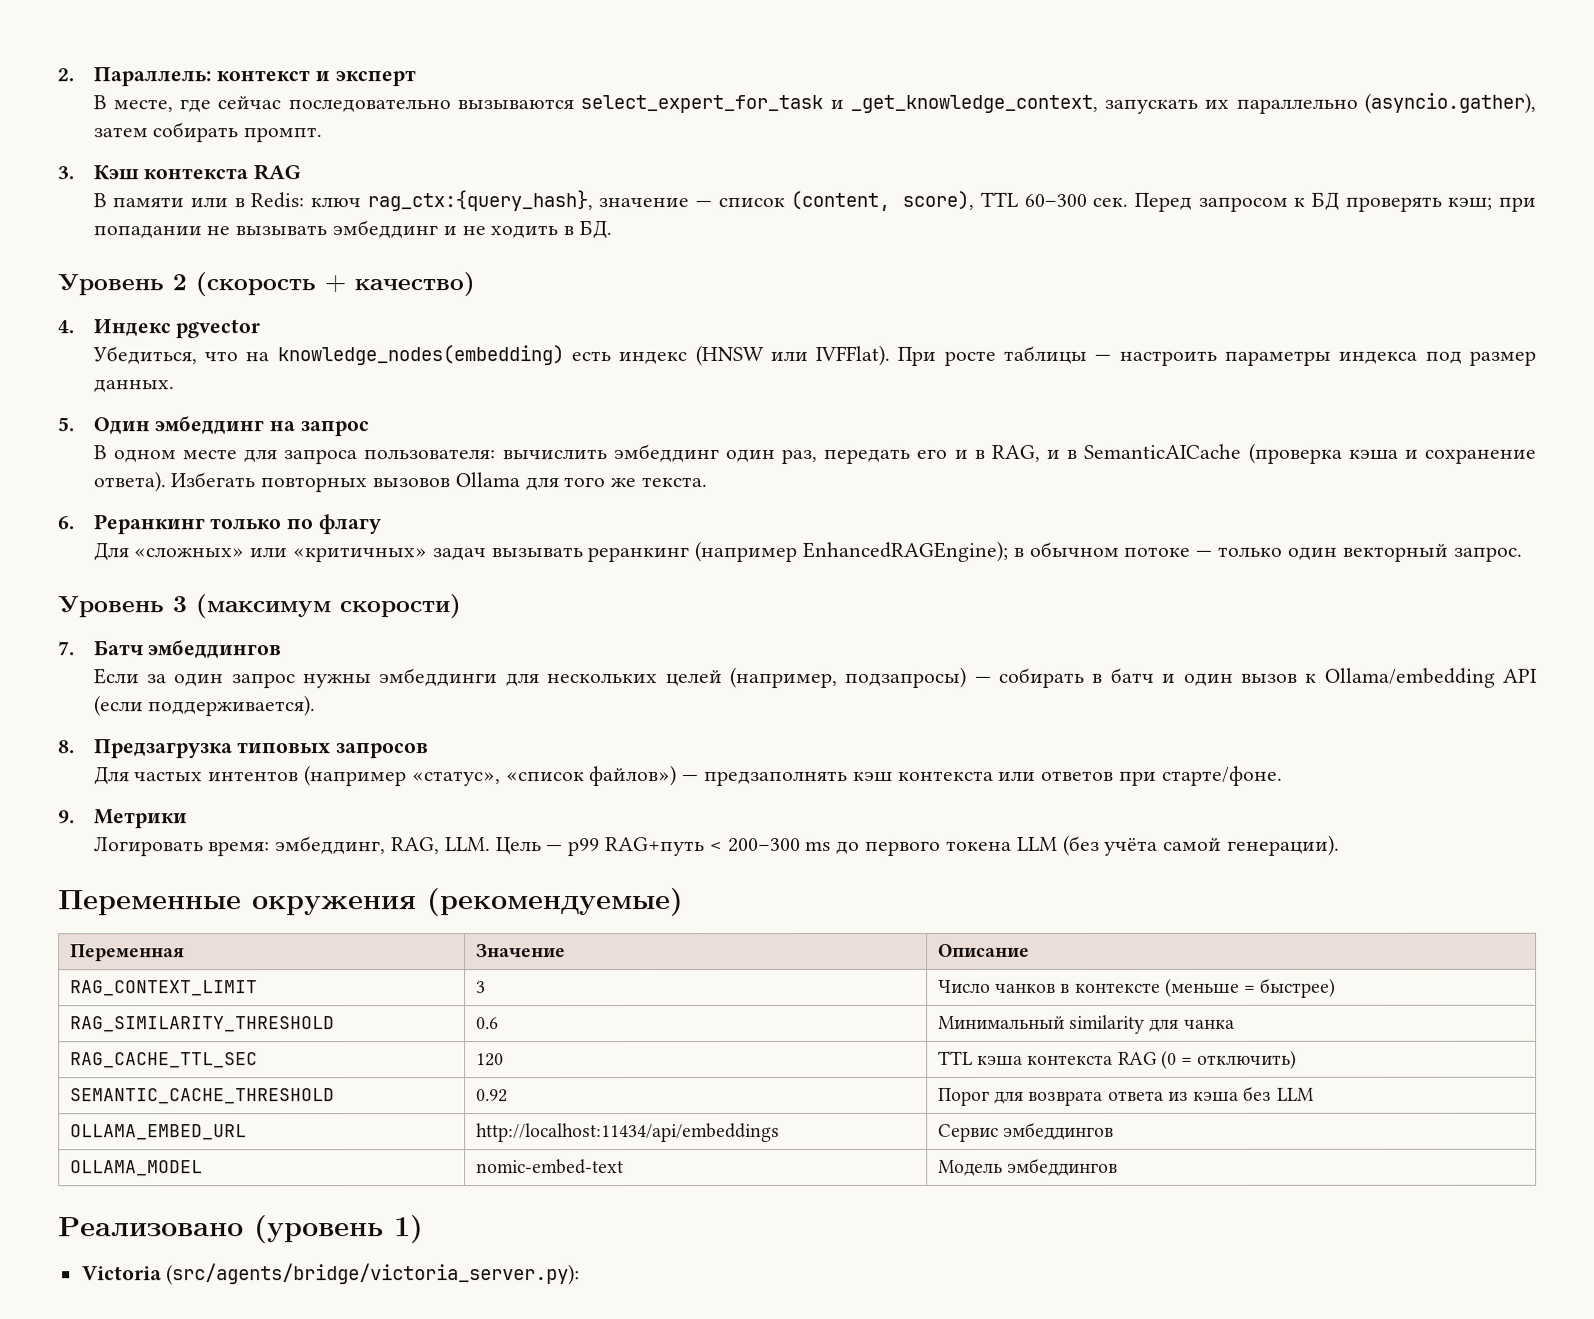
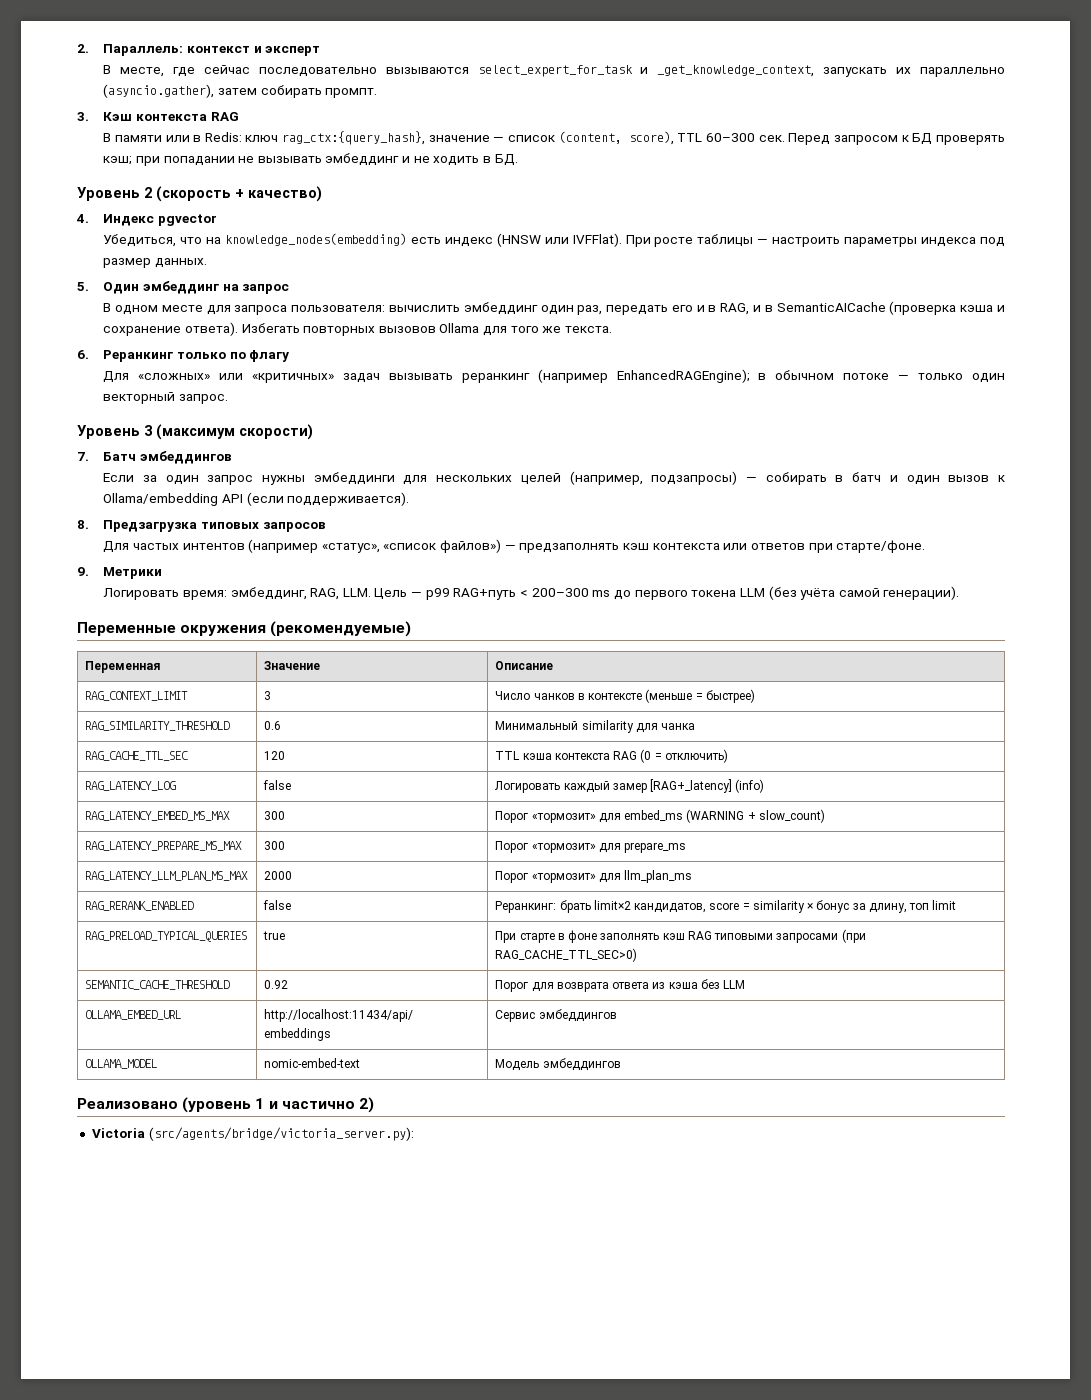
+ RAG_LATENCY_LOG | false | Логировать каждый замер [RAG+_latency] (info)
+ RAG_LATENCY_EMBED_MS_MAX | 300 | Порог «тормозит» для embed_ms (WARNING + slow_count)
+ RAG_LATENCY_PREPARE_MS_MAX | 300 | Порог «тормозит» для prepare_ms
+ RAG_LATENCY_LLM_PLAN_MS_MAX | 2000 | Порог «тормозит» для llm_plan_ms
+ RAG_RERANK_ENABLED | false | Реранкинг: брать limit×2 кандидатов, score = similarity × бонус за длину, топ limit
+ RAG_PRELOAD_TYPICAL_QUERIES | true | При старте в фоне заполнять кэш RAG типовыми запросами (при RAG_CACHE_TTL_SEC>0)
- Реализовано (уровень 1)
+ Реализовано (уровень 1 и частично 2)

